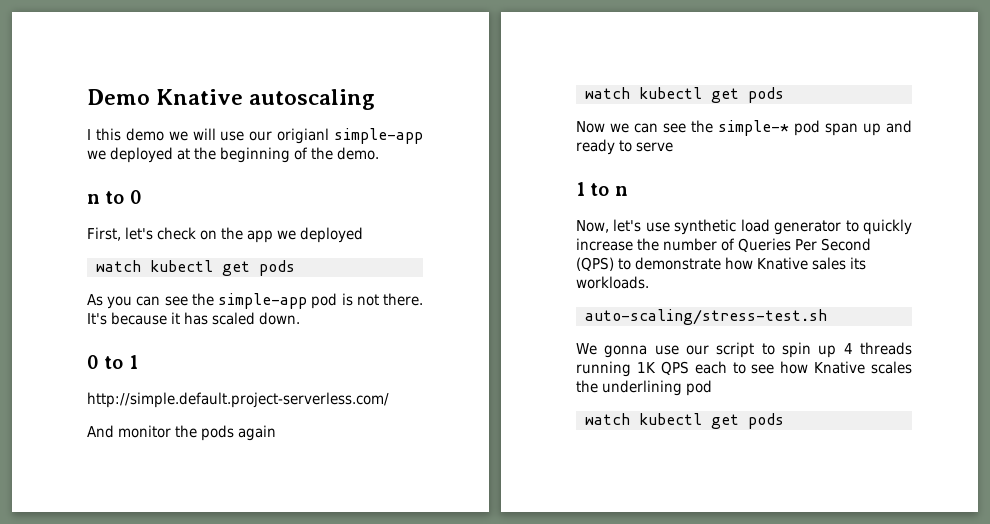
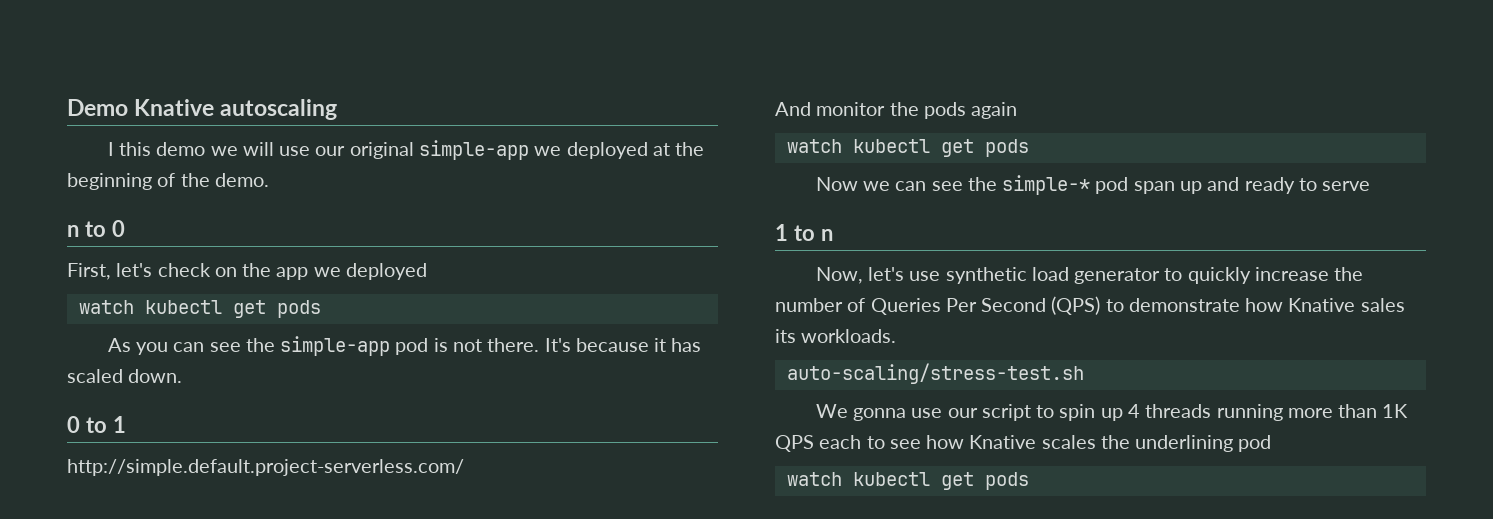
- I this demo we will use our origianl simple-app we deployed at the beginning of the demo.
+ I this demo we will use our original simple-app we deployed at the beginning of the demo.
- We gonna use our script to spin up 4 threads running 1K QPS each to see how Knative scales the underlining pod
+ We gonna use our script to spin up 4 threads running more than 1K QPS each to see how Knative scales the underlining pod

